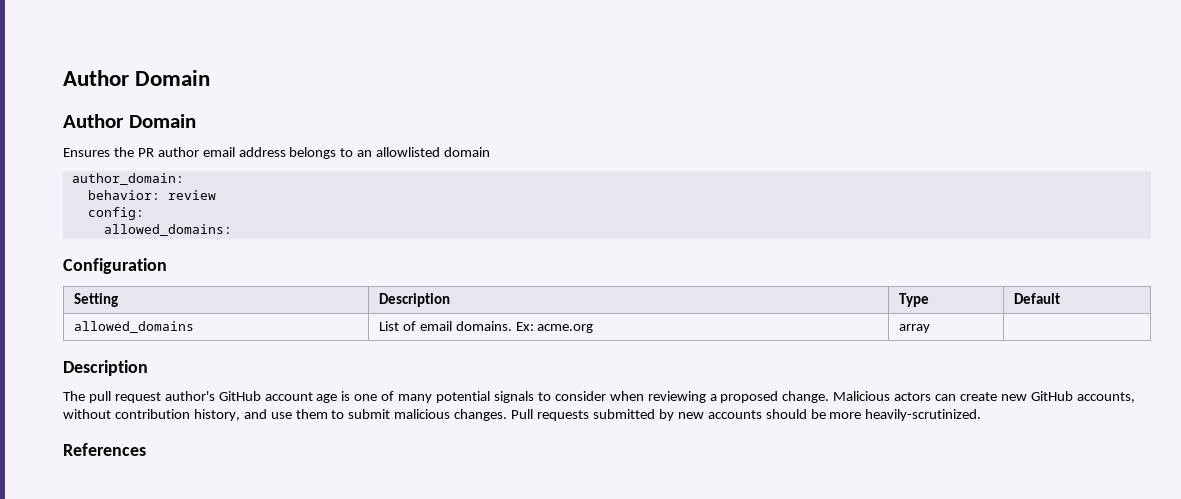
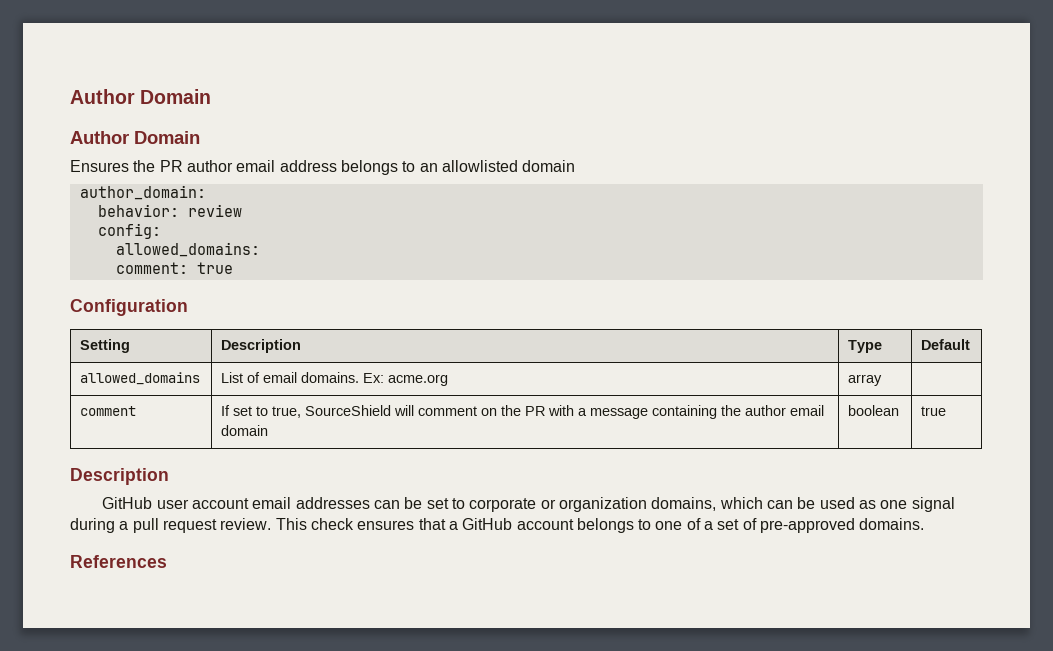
+ comment: true
  allowed_domains | List of email domains. Ex: acme.org | array |
+ comment | If set to true, SourceShield will comment on the PR with a message containing the author email domain | boolean | true
  Description
- The pull request author's GitHub account age is one of many potential signals to consider when reviewing a proposed change. Malicious actors can create new GitHub accounts, without contribution history, and use them to submit malicious changes. Pull requests submitted by new accounts should be more heavily-scrutinized.
+ GitHub user account email addresses can be set to corporate or organization domains, which can be used as one signal during a pull request review. This check ensures that a GitHub account belongs to one of a set of pre-approved domains.

